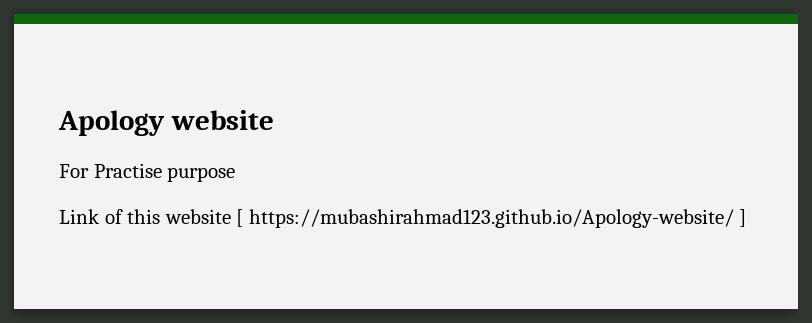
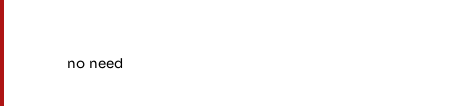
- Apology website
- For Practise purpose
- Link of this website [ https://mubashirahmad123.github.io/Apology-website/ ]
+ no need

